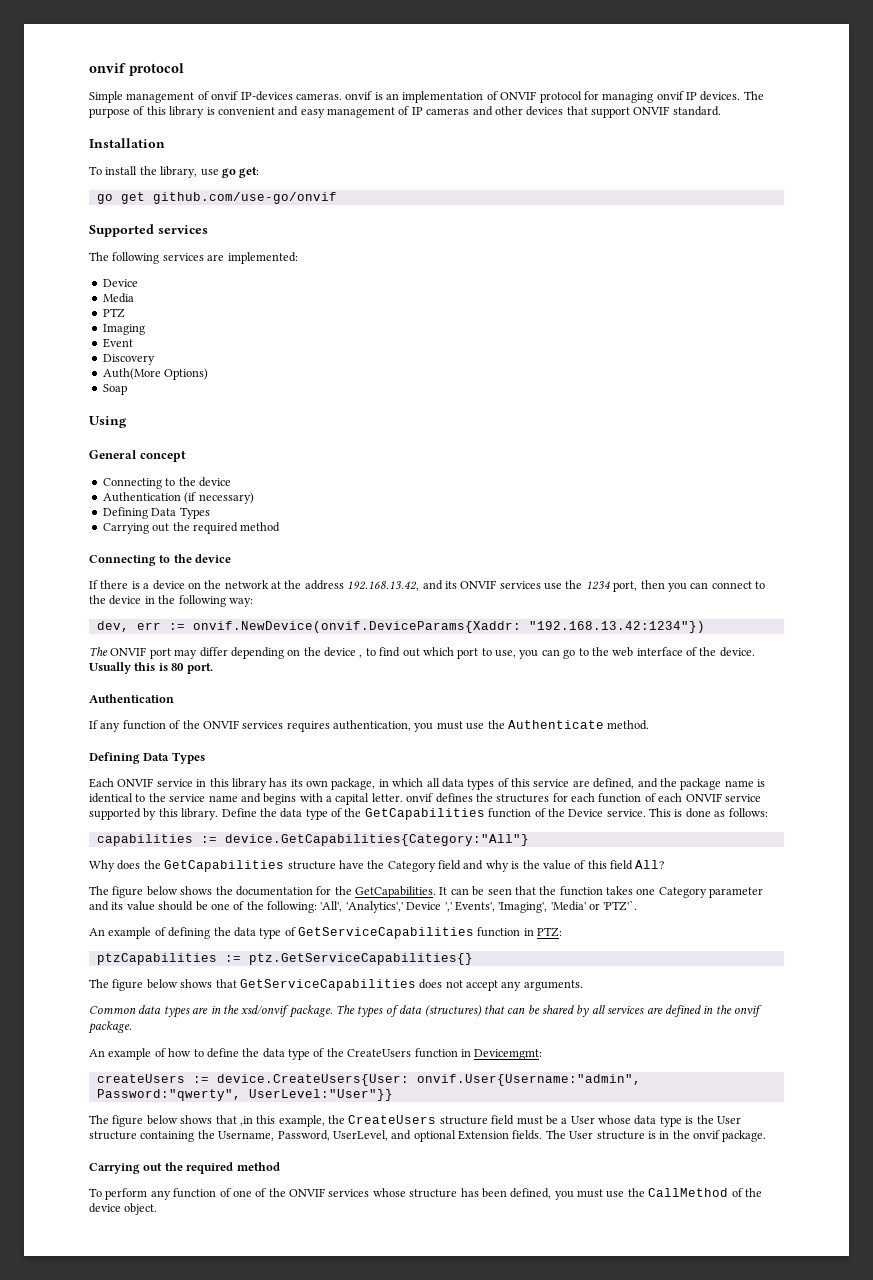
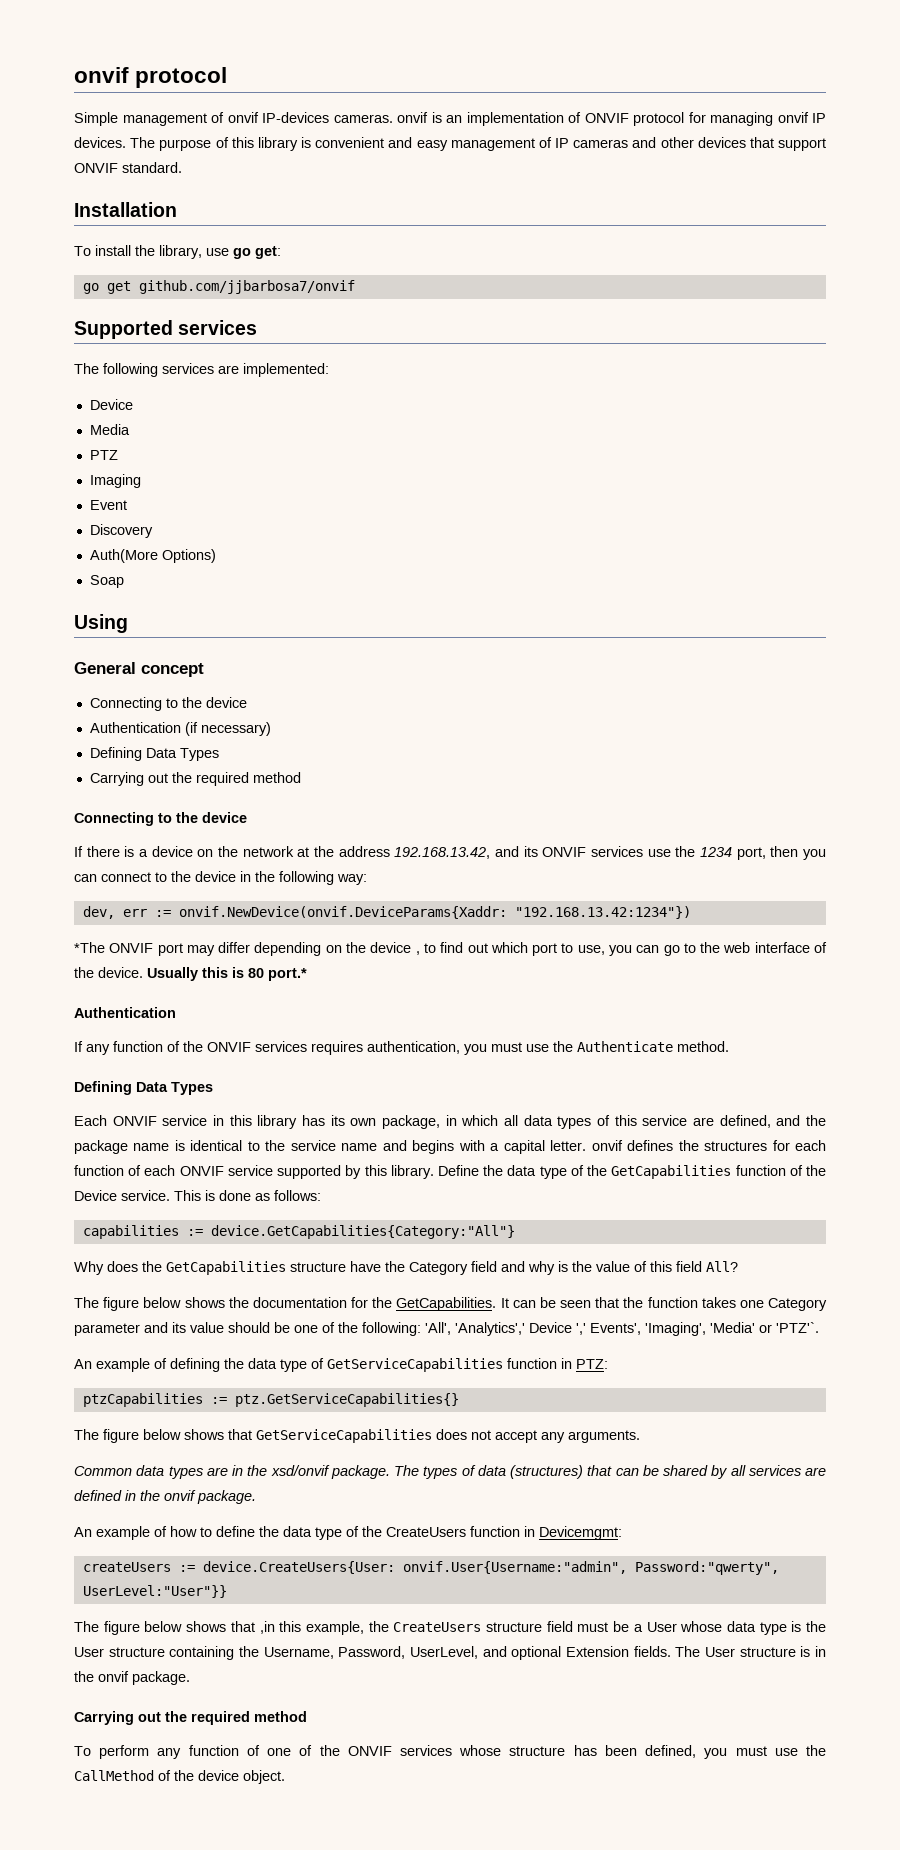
- go get github.com/use-go/onvif
+ go get github.com/jjbarbosa7/onvif
- The ONVIF port may differ depending on the device , to find out which port to use, you can go to the web interface of the device.
+ *The ONVIF port may differ depending on the device , to find out which port to use, you can go to the web interface of the device.
- Usually this is 80 port.
+ Usually this is 80 port.*

